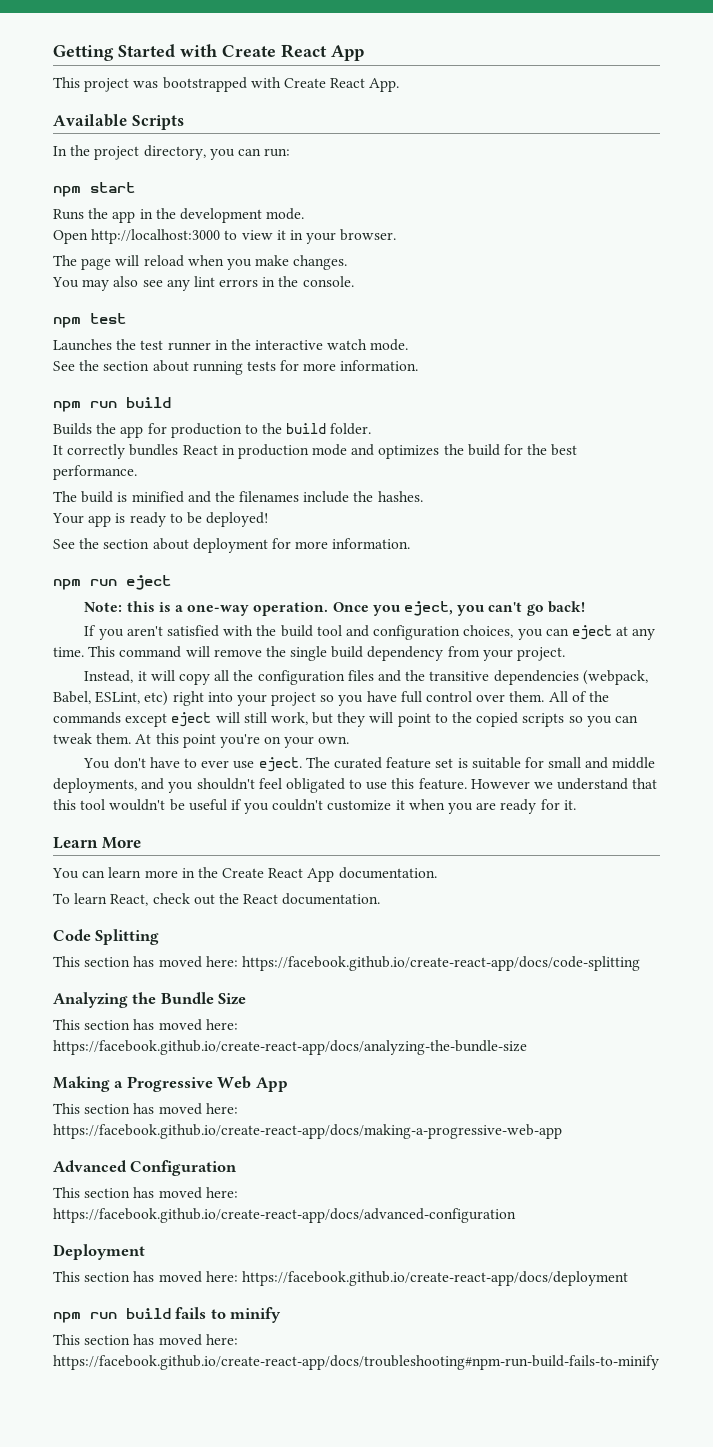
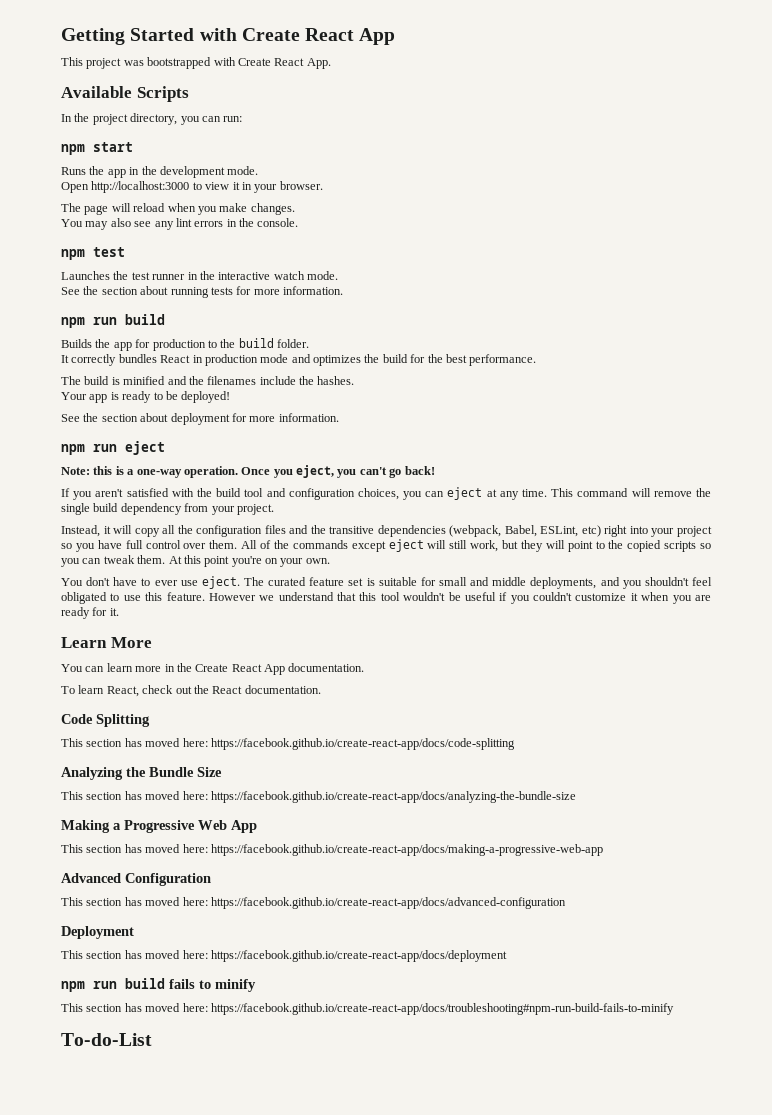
+ To-do-List

